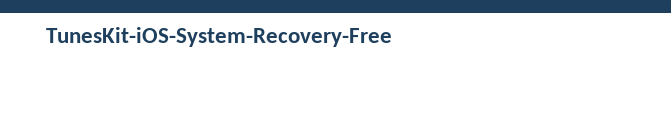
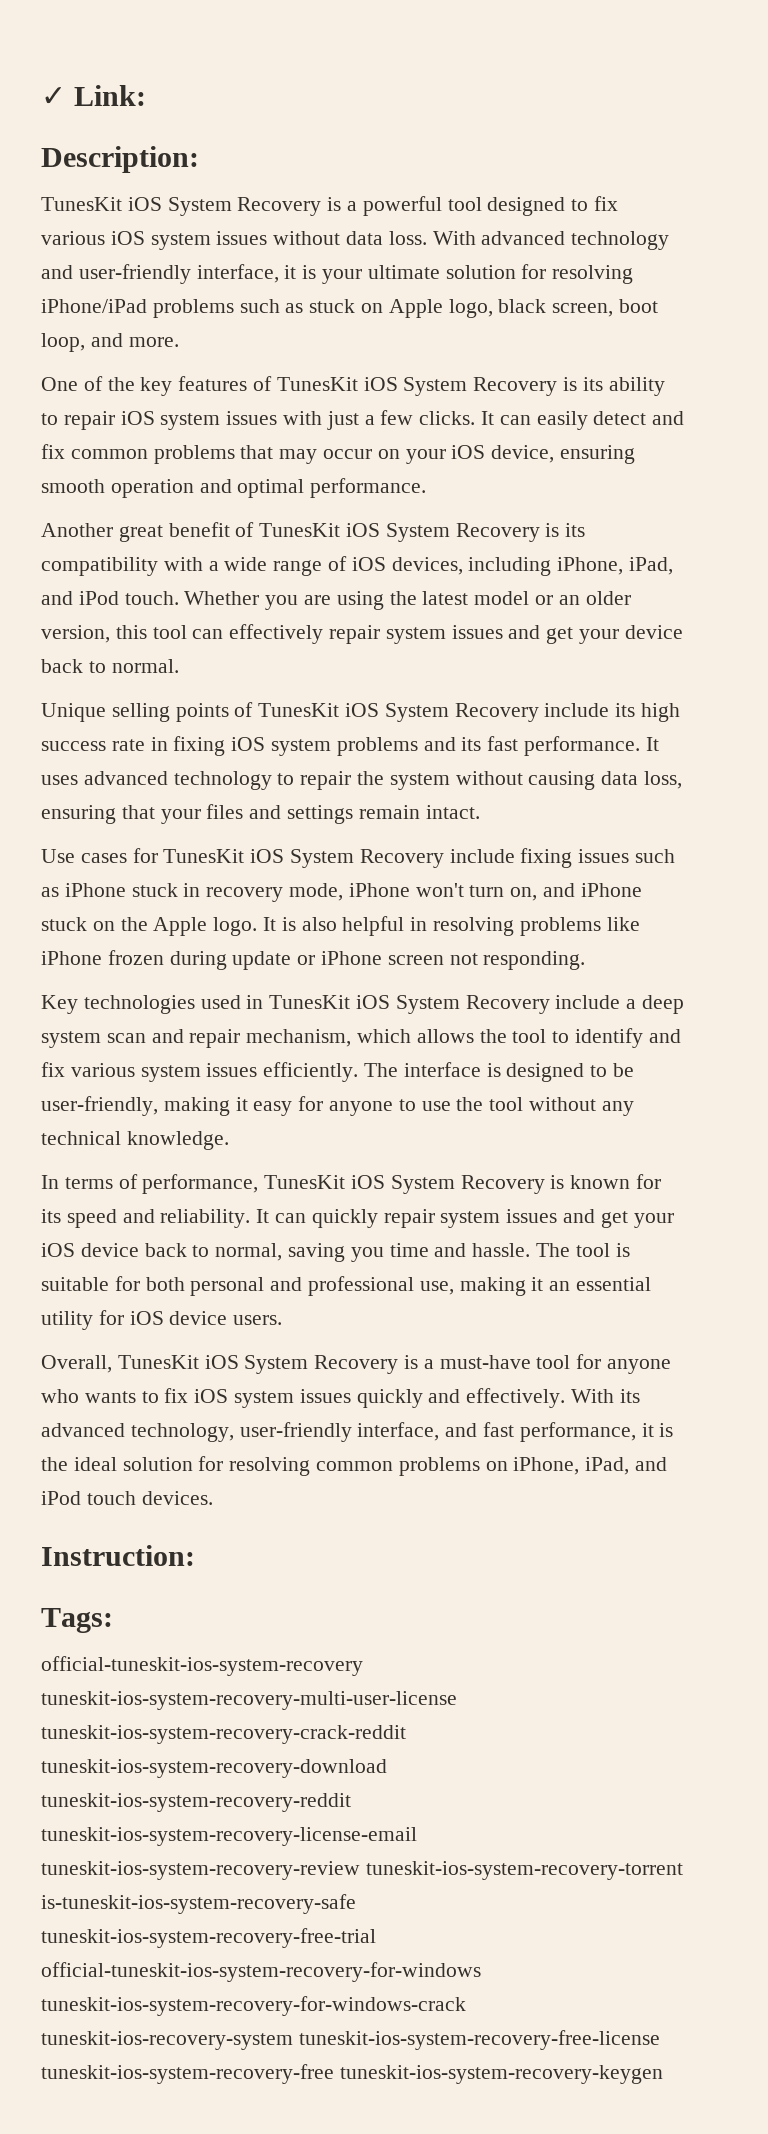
- TunesKit-iOS-System-Recovery-Free
+ ✓ Link:
+ Description:
+ TunesKit iOS System Recovery is a powerful tool designed to fix various iOS system issues without data loss. With advanced technology and user-friendly interface, it is your ultimate solution for resolving iPhone/iPad problems such as stuck on Apple logo, black screen, boot loop, and more.
+ One of the key features of TunesKit iOS System Recovery is its ability to repair iOS system issues with just a few clicks. It can easily detect and fix common problems that may occur on your iOS device, ensuring smooth operation and optimal performance.
+ Another great benefit of TunesKit iOS System Recovery is its compatibility with a wide range of iOS devices, including iPhone, iPad, and iPod touch. Whether you are using the latest model or an older version, this tool can effectively repair system issues and get your device back to normal.
+ Unique selling points of TunesKit iOS System Recovery include its high success rate in fixing iOS system problems and its fast performance. It uses advanced technology to repair the system without causing data loss, ensuring that your files and settings remain intact.
+ Use cases for TunesKit iOS System Recovery include fixing issues such as iPhone stuck in recovery mode, iPhone won't turn on, and iPhone stuck on the Apple logo. It is also helpful in resolving problems like iPhone frozen during update or iPhone screen not responding.
+ Key technologies used in TunesKit iOS System Recovery include a deep system scan and repair mechanism, which allows the tool to identify and fix various system issues efficiently. The interface is designed to be user-friendly, making it easy for anyone to use the tool without any technical knowledge.
+ In terms of performance, TunesKit iOS System Recovery is known for its speed and reliability. It can quickly repair system issues and get your iOS device back to normal, saving you time and hassle. The tool is suitable for both personal and professional use, making it an essential utility for iOS device users.
+ Overall, TunesKit iOS System Recovery is a must-have tool for anyone who wants to fix iOS system issues quickly and effectively. With its advanced technology, user-friendly interface, and fast performance, it is the ideal solution for resolving common problems on iPhone, iPad, and iPod touch devices.
+ Instruction:
+ Tags:
+ official-tuneskit-ios-system-recovery tuneskit-ios-system-recovery-multi-user-license tuneskit-ios-system-recovery-crack-reddit tuneskit-ios-system-recovery-download tuneskit-ios-system-recovery-reddit tuneskit-ios-system-recovery-license-email tuneskit-ios-system-recovery-review tuneskit-ios-system-recovery-torrent is-tuneskit-ios-system-recovery-safe tuneskit-ios-system-recovery-free-trial official-tuneskit-ios-system-recovery-for-windows tuneskit-ios-system-recovery-for-windows-crack tuneskit-ios-recovery-system tuneskit-ios-system-recovery-free-license tuneskit-ios-system-recovery-free tuneskit-ios-system-recovery-keygen

